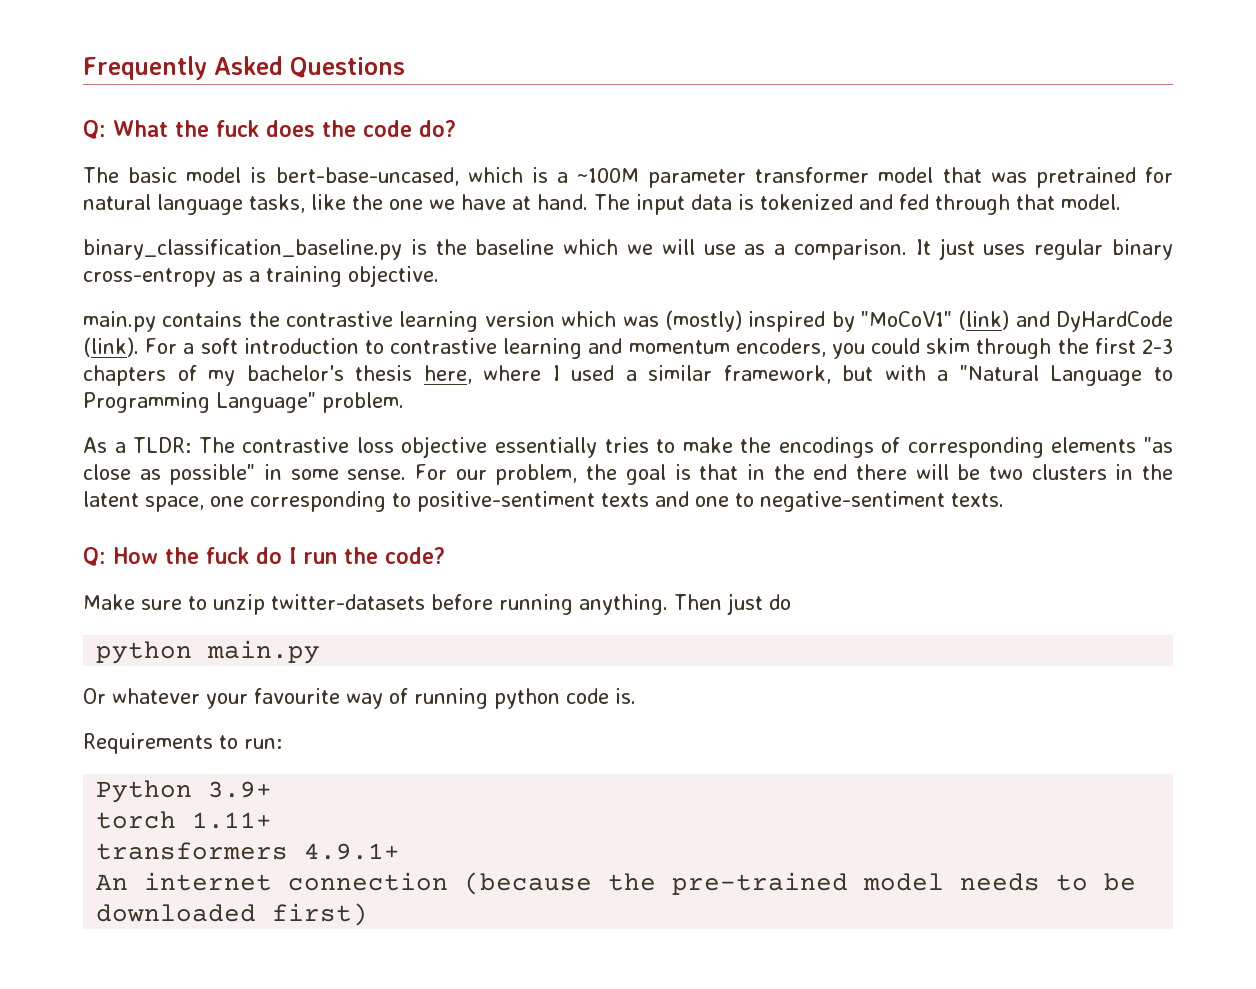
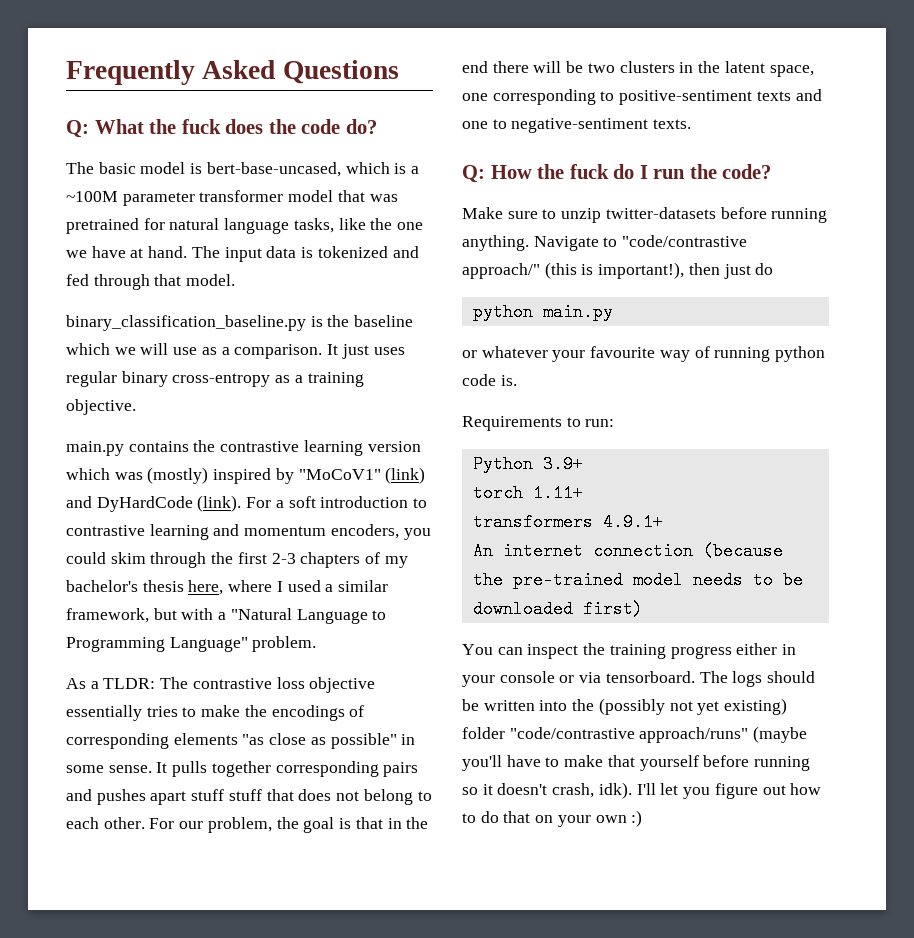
+ It pulls together corresponding pairs and pushes apart stuff stuff that does not belong to each other.
- Then just do
+ Navigate to "code/contrastive approach/" (this is important!), then just do
- Or whatever your favourite way of running python code is.
+ or whatever your favourite way of running python code is.
+ You can inspect the training progress either in your console or via tensorboard. The logs should be written into the (possibly not yet existing) folder "code/contrastive approach/runs" (maybe you'll have to make that yourself before running so it doesn't crash, idk). I'll let you figure out how to do that on your own :)

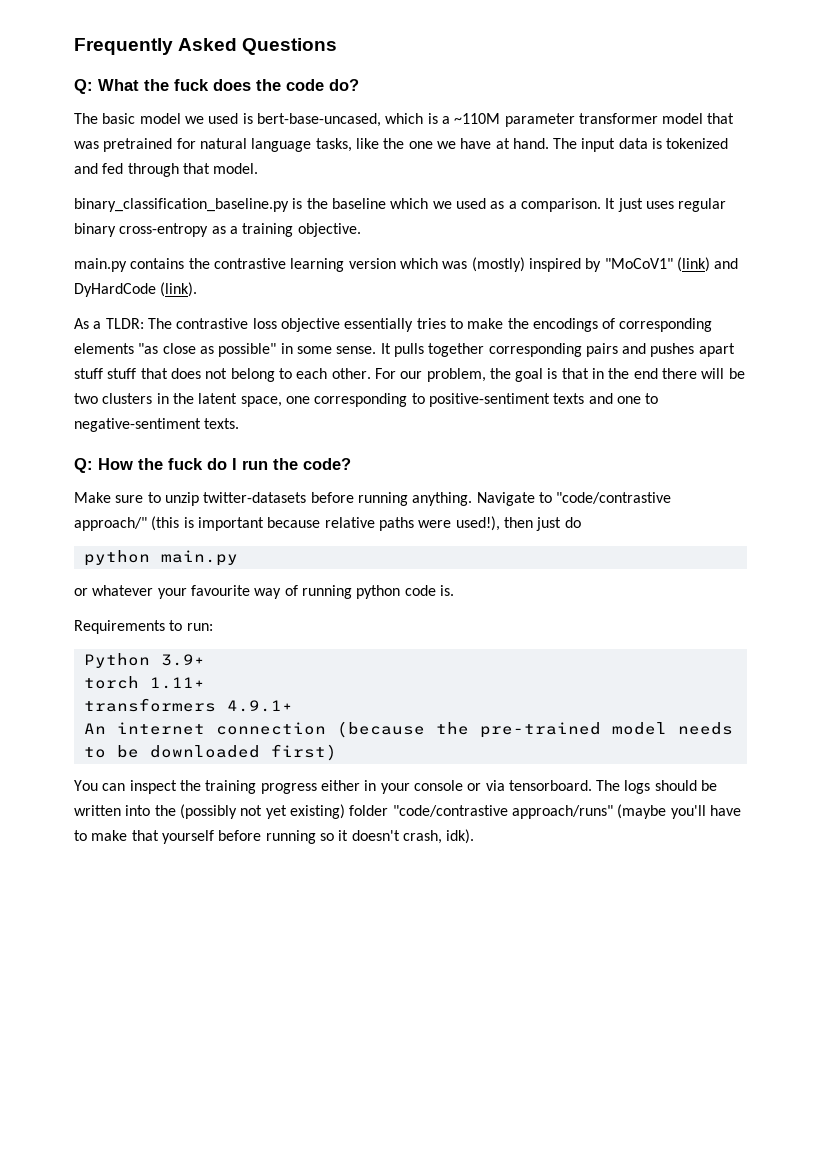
- The basic model is bert-base-uncased, which is a ~100M parameter transformer model that was pretrained for natural language tasks, like the one we have at hand.
+ The basic model we used is bert-base-uncased, which is a ~110M parameter transformer model that was pretrained for natural language tasks, like the one we have at hand.
- binary_classification_baseline.py is the baseline which we will use as a comparison.
+ binary_classification_baseline.py is the baseline which we used as a comparison.
- For a soft introduction to contrastive learning and momentum encoders, you could skim through the first 2-3 chapters of my bachelor's thesis here, where I used a similar framework, but with a "Natural Language to Programming Language" problem.
- Navigate to "code/contrastive approach/" (this is important!), then just do
+ Navigate to "code/contrastive approach/" (this is important because relative paths were used!), then just do
- I'll let you figure out how to do that on your own :)

